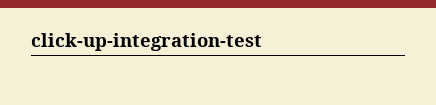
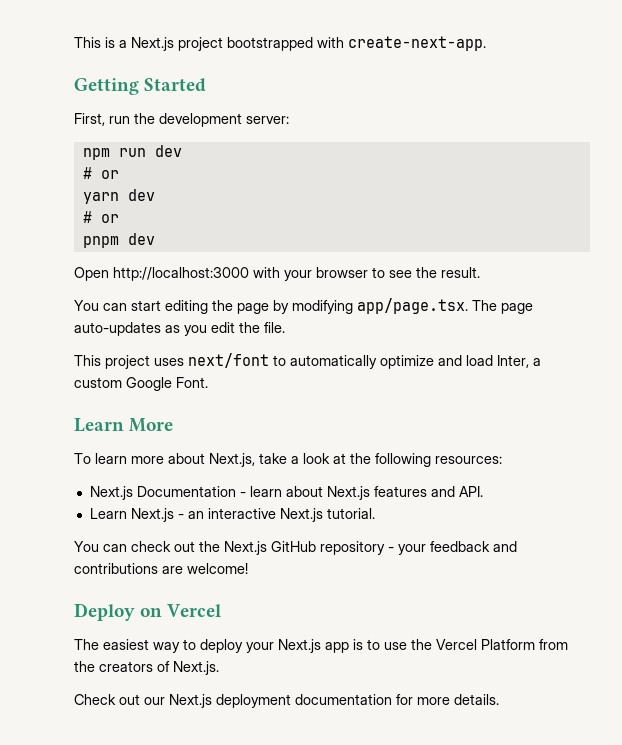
- click-up-integration-test
+ This is a Next.js project bootstrapped with create-next-app.
+ Getting Started
+ First, run the development server:
+ npm run dev
+ # or
+ yarn dev
+ # or
+ pnpm dev
+ Open http://localhost:3000 with your browser to see the result.
+ You can start editing the page by modifying app/page.tsx. The page auto-updates as you edit the file.
+ This project uses next/font to automatically optimize and load Inter, a custom Google Font.
+ Learn More
+ To learn more about Next.js, take a look at the following resources:
+ Next.js Documentation - learn about Next.js features and API.
+ Learn Next.js - an interactive Next.js tutorial.
+ You can check out the Next.js GitHub repository - your feedback and contributions are welcome!
+ Deploy on Vercel
+ The easiest way to deploy your Next.js app is to use the Vercel Platform from the creators of Next.js.
+ Check out our Next.js deployment documentation for more details.

